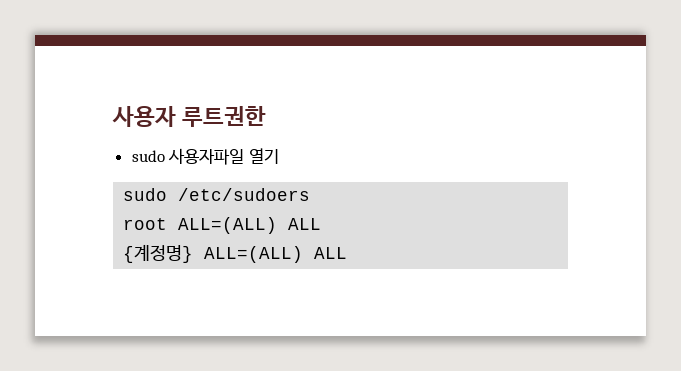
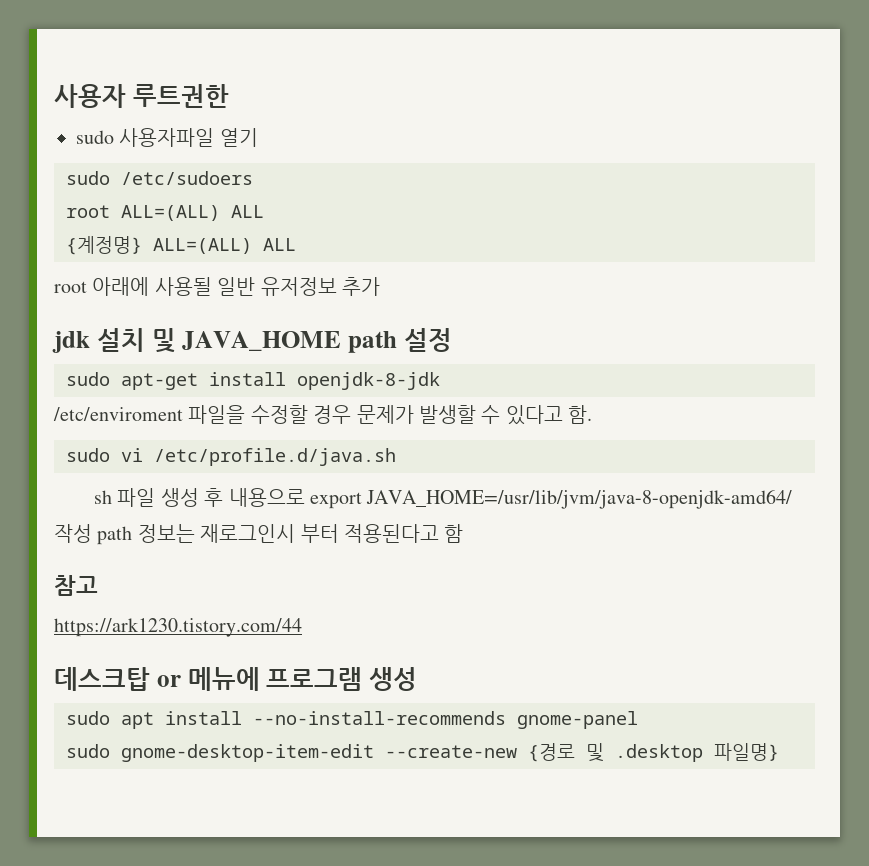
+ root 아래에 사용될 일반 유저정보 추가
+ jdk 설치 및 JAVA_HOME path 설정
+ sudo apt-get install openjdk-8-jdk
+ /etc/enviroment 파일을 수정할 경우 문제가 발생할 수 있다고 함.
+ sudo vi /etc/profile.d/java.sh
+ sh 파일 생성 후 내용으로 export JAVA_HOME=/usr/lib/jvm/java-8-openjdk-amd64/ 작성 path 정보는 재로그인시 부터 적용된다고 함
+ 참고
+ https://ark1230.tistory.com/44
+ 데스크탑 or 메뉴에 프로그램 생성
+ sudo apt install --no-install-recommends gnome-panel
+ sudo gnome-desktop-item-edit --create-new {경로 및 .desktop 파일명}

